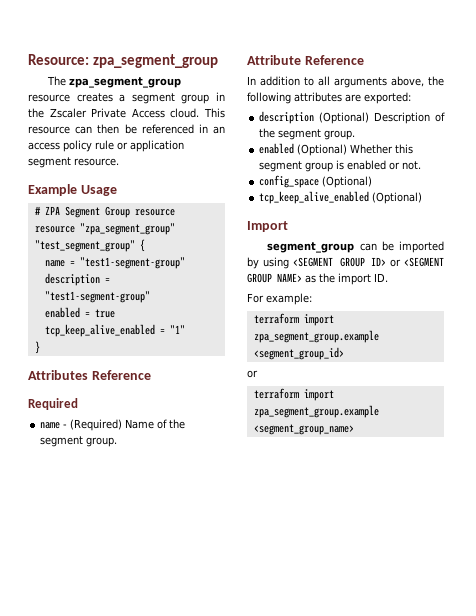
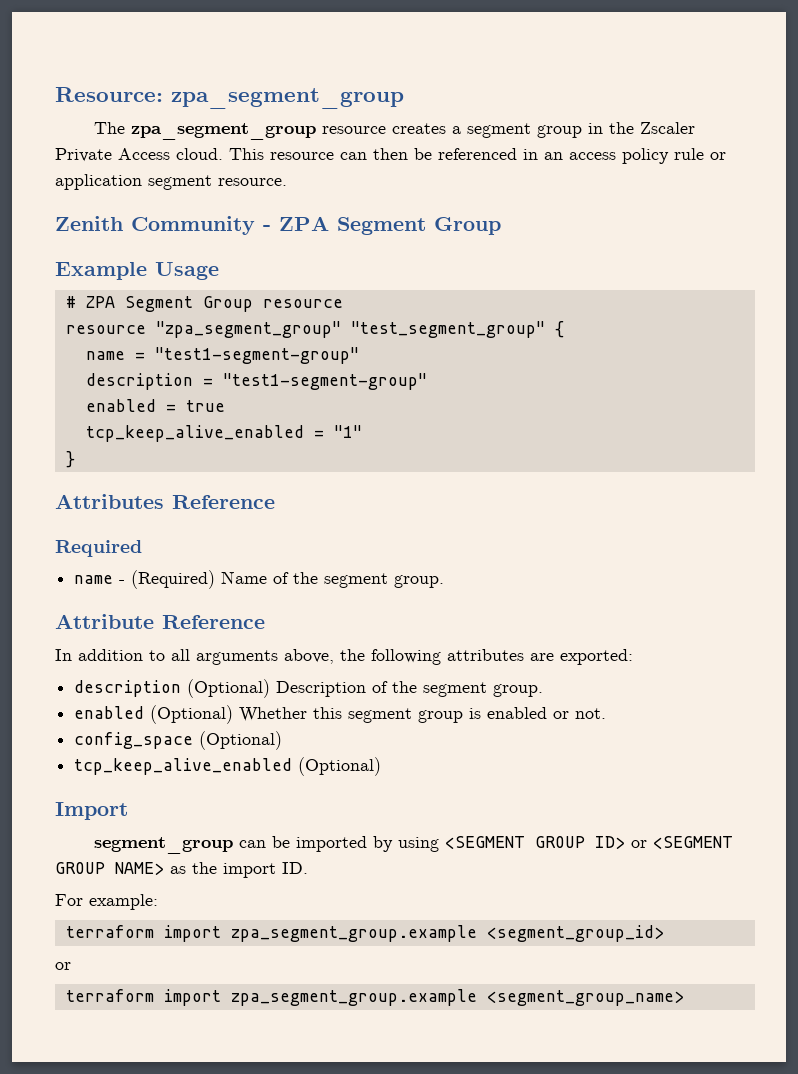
+ Zenith Community - ZPA Segment Group

